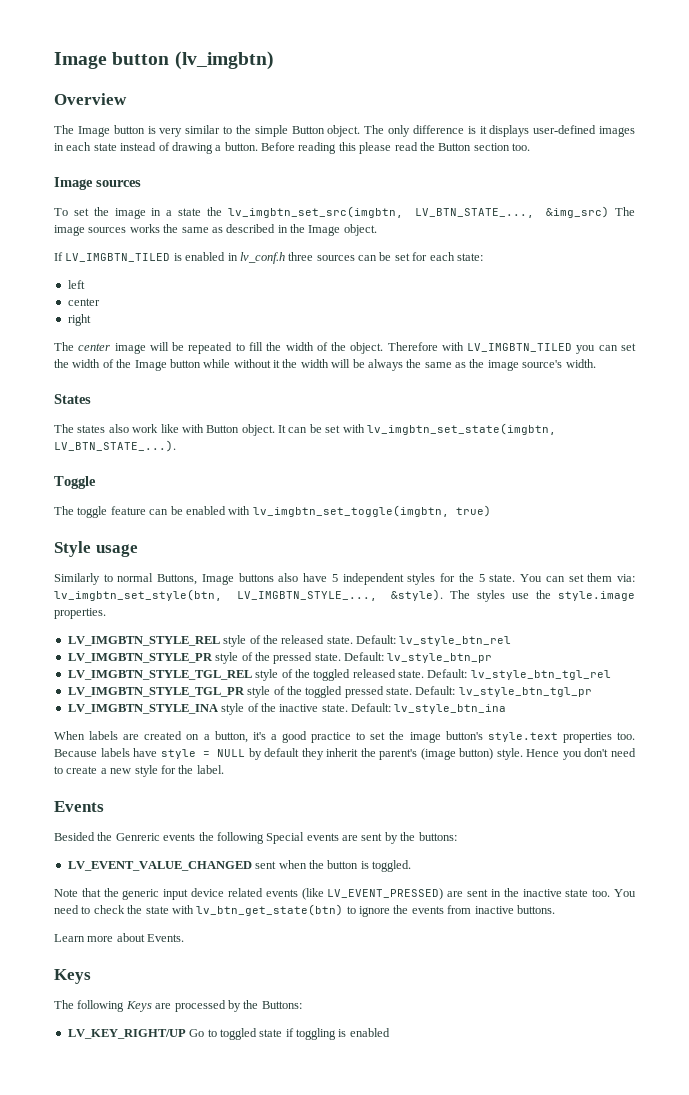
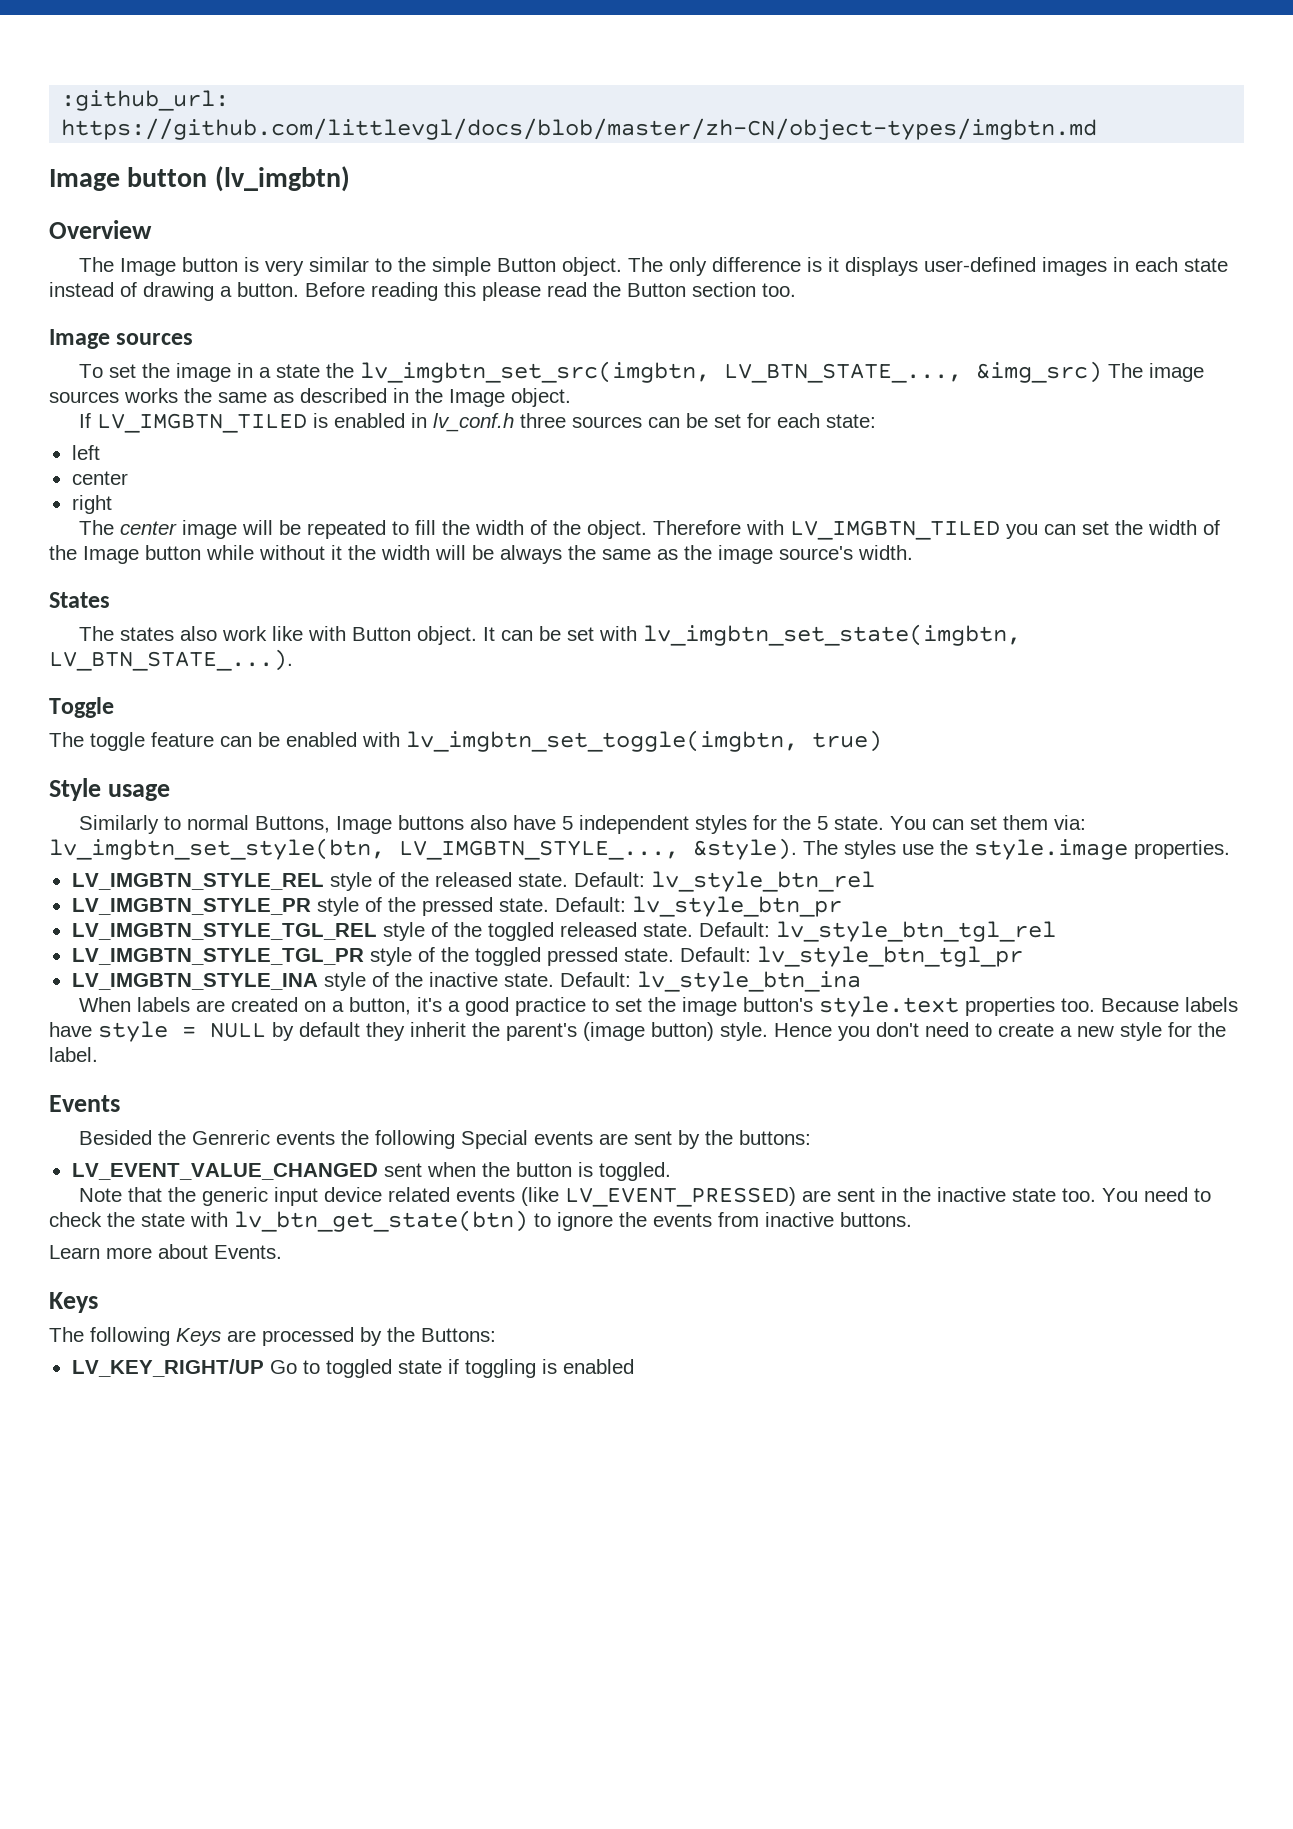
+ :github_url: https://github.com/littlevgl/docs/blob/master/zh-CN/object-types/imgbtn.md

